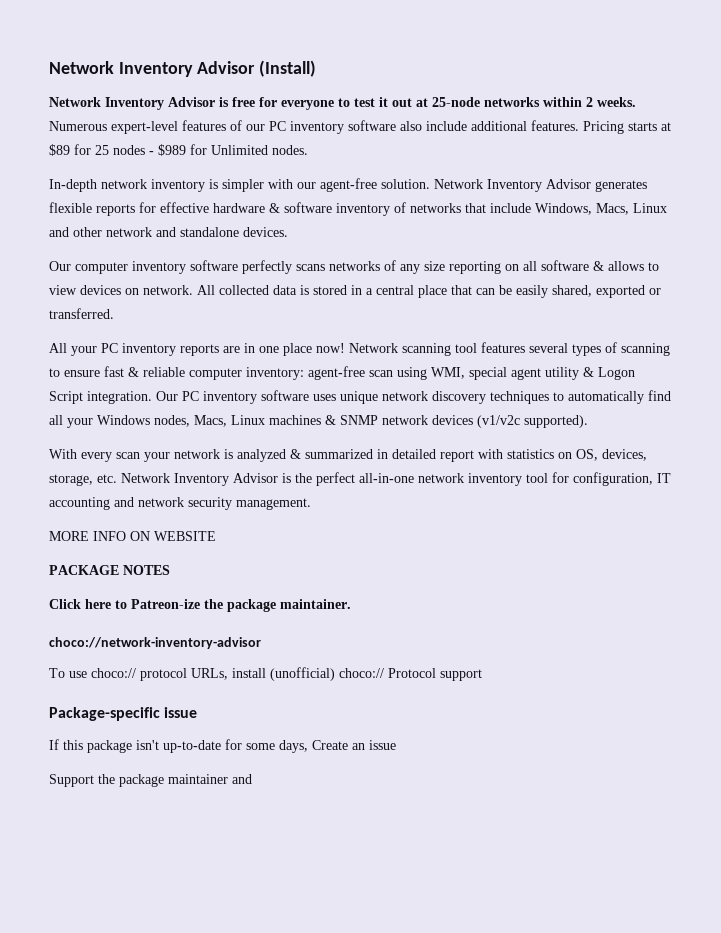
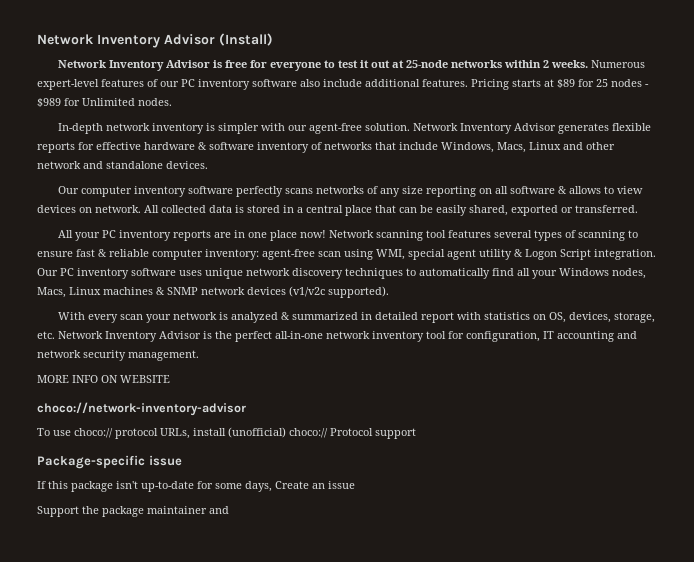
- PACKAGE NOTES
- Click here to Patreon-ize the package maintainer.

